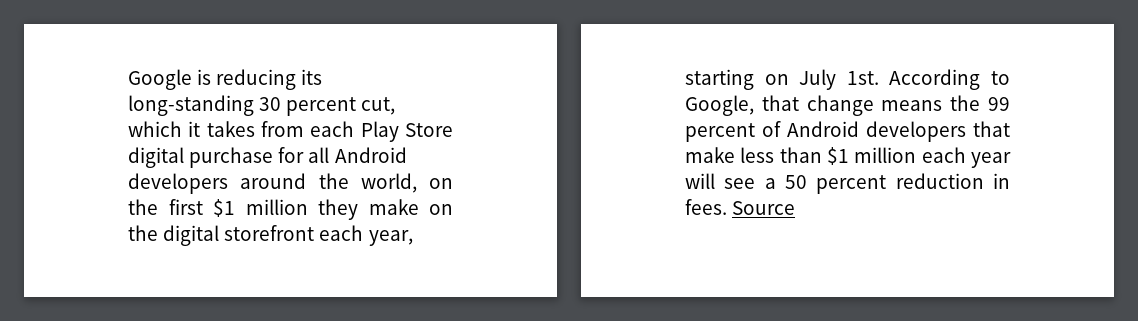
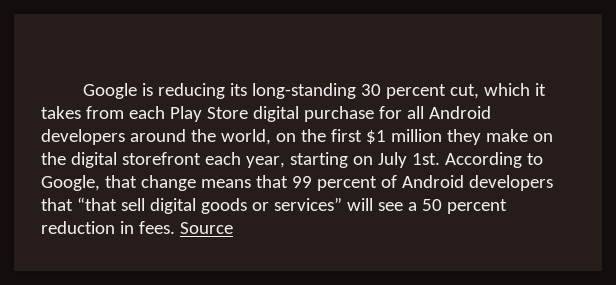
- According to Google, that change means the 99 percent of Android developers that make less than $1 million each year will see a 50 percent reduction in fees.
+ According to Google, that change means that 99 percent of Android developers that “that sell digital goods or services” will see a 50 percent reduction in fees.

